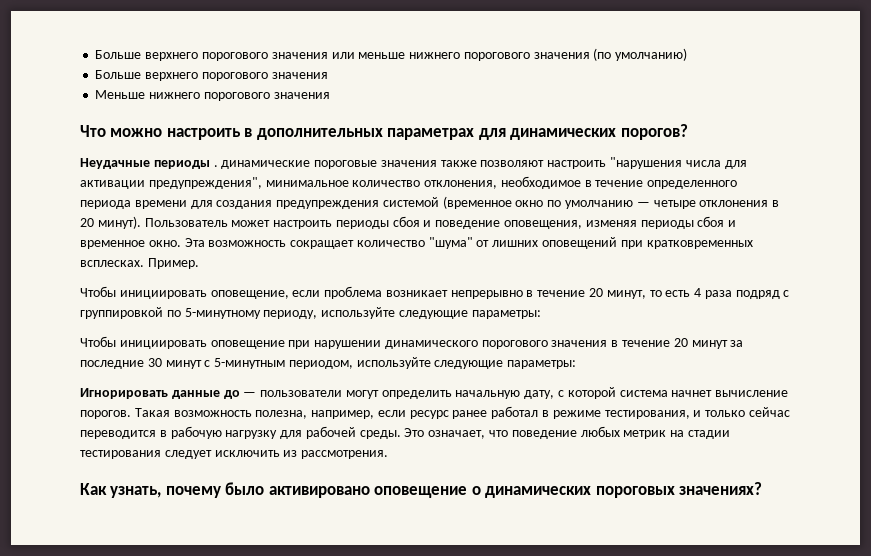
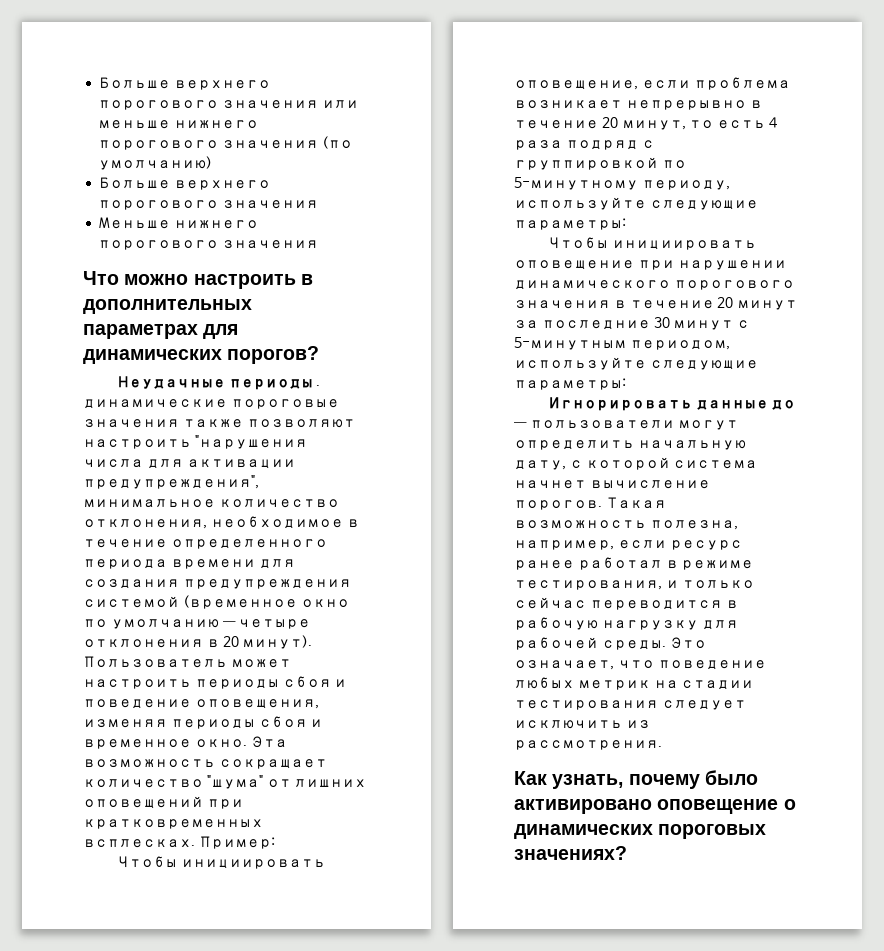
- Пример.
+ Пример:

